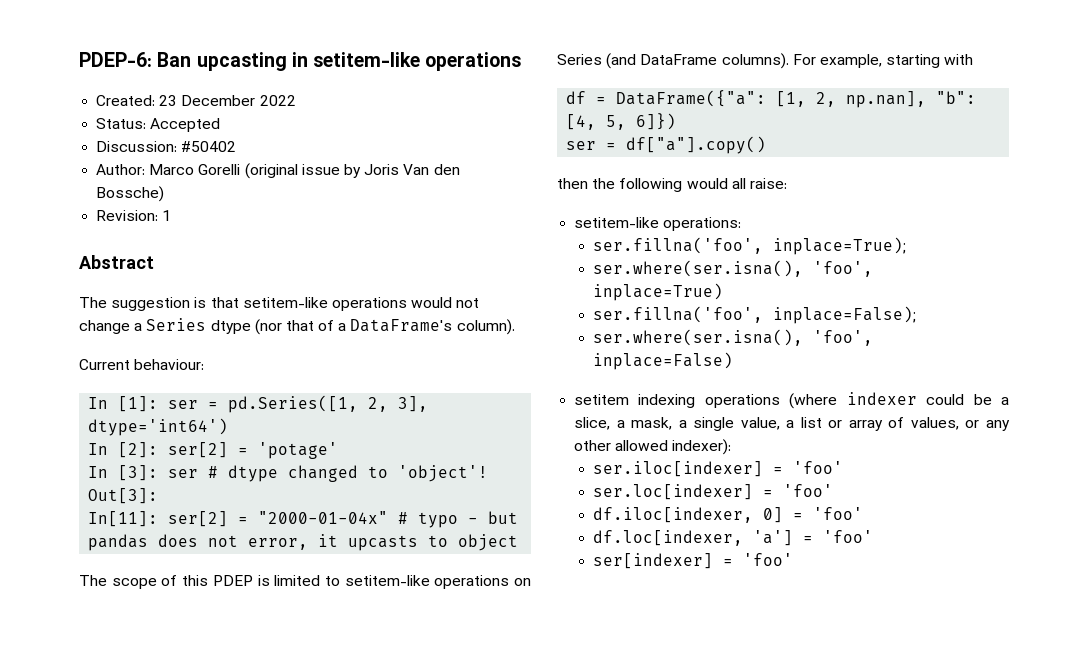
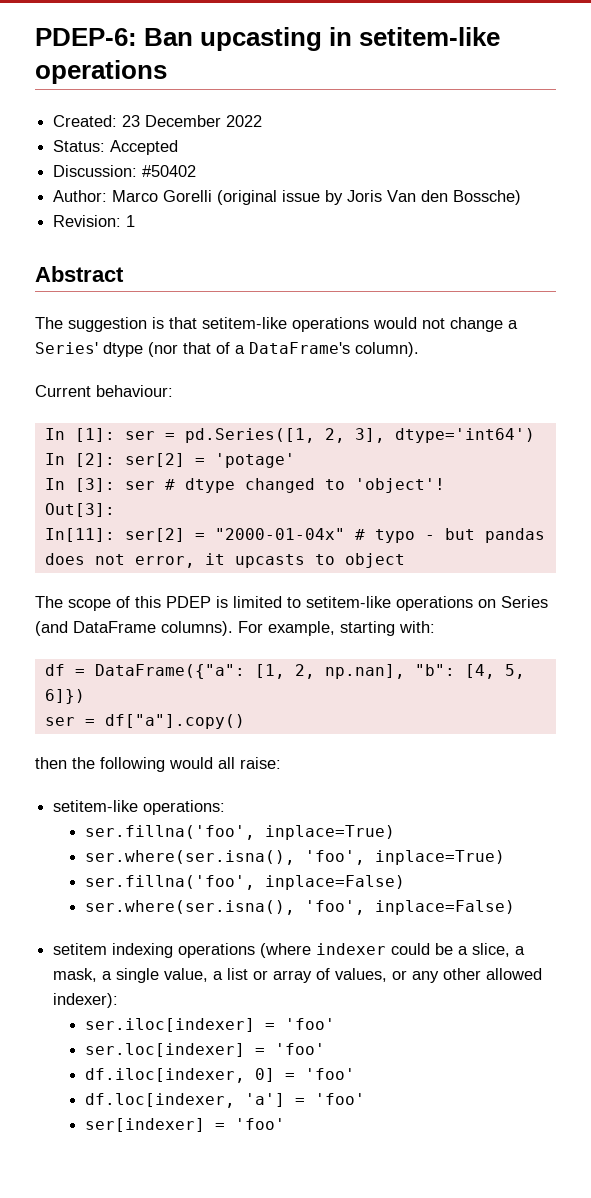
- The suggestion is that setitem-like operations would not change a Series dtype (nor that of a DataFrame's column).
+ The suggestion is that setitem-like operations would not change a Series' dtype (nor that of a DataFrame's column).
- For example, starting with
+ For example, starting with:
- ser.fillna('foo', inplace=True);
+ ser.fillna('foo', inplace=True)
- ser.fillna('foo', inplace=False);
+ ser.fillna('foo', inplace=False)

